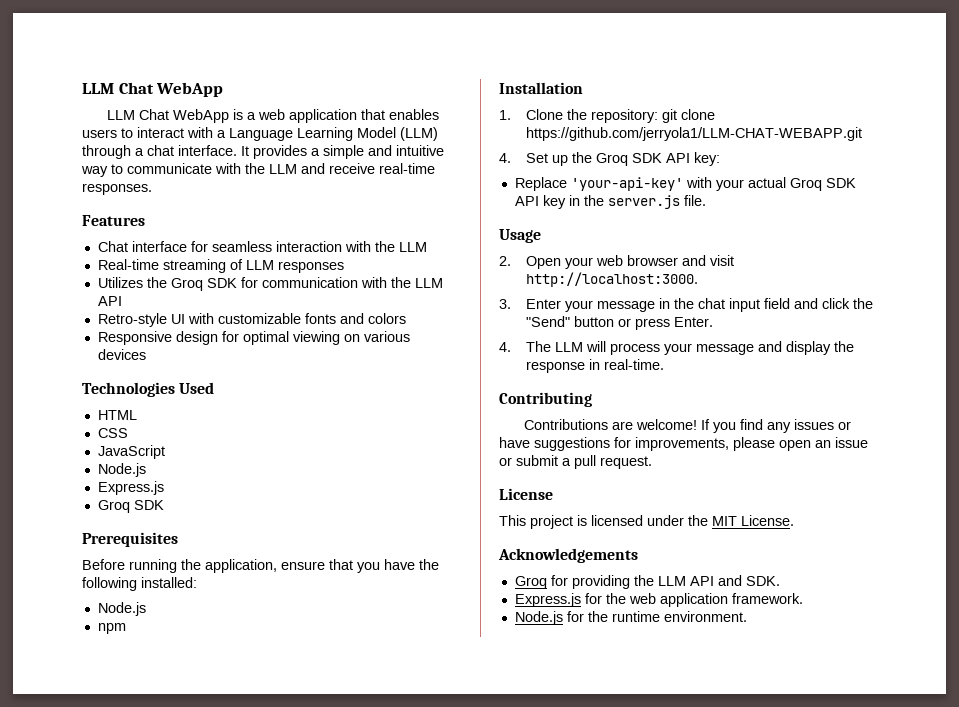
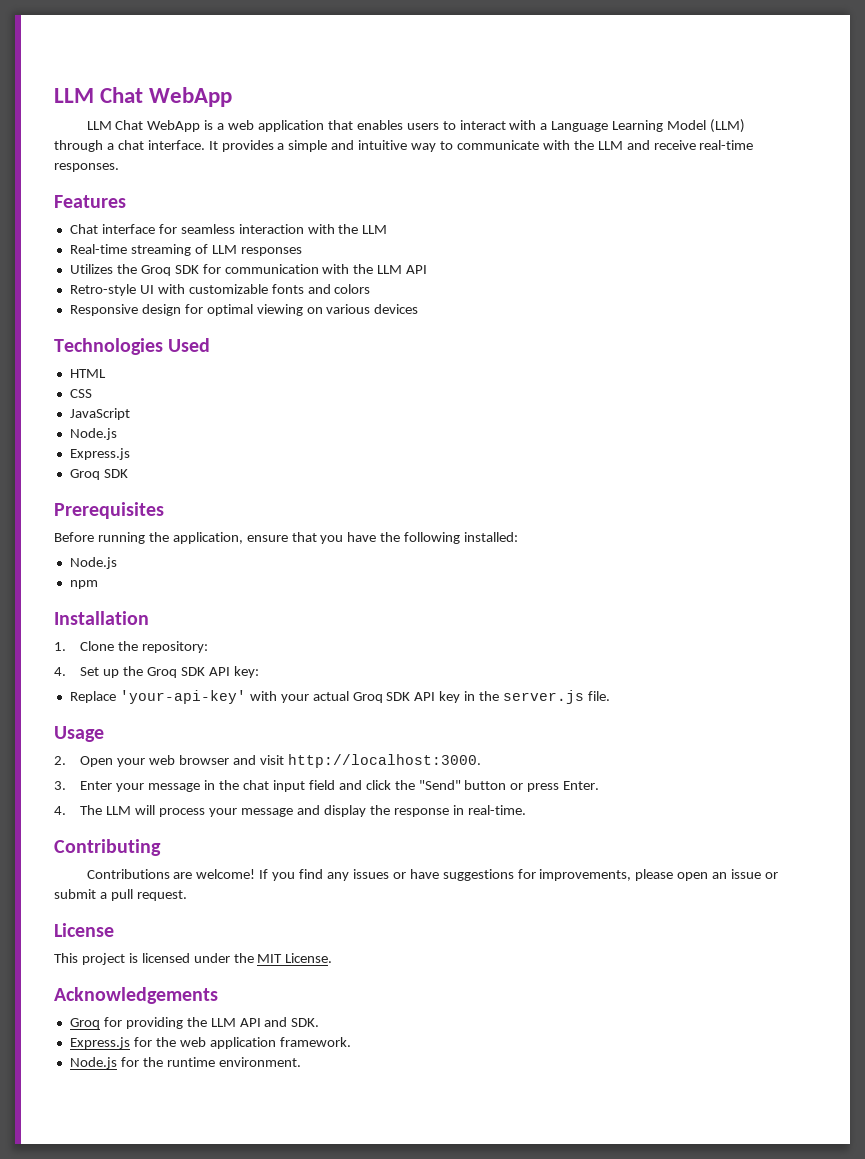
- 1. Clone the repository: git clone https://github.com/jerryola1/LLM-CHAT-WEBAPP.git
+ 1. Clone the repository:

